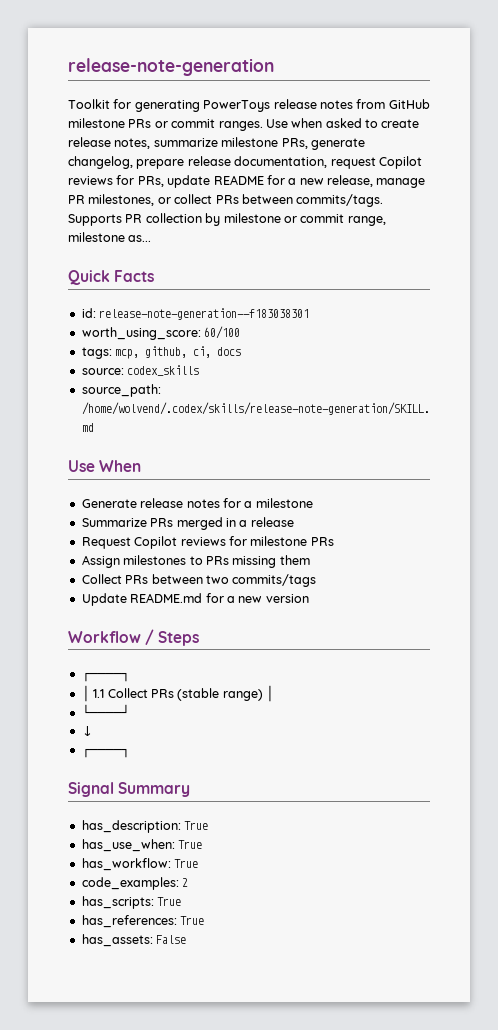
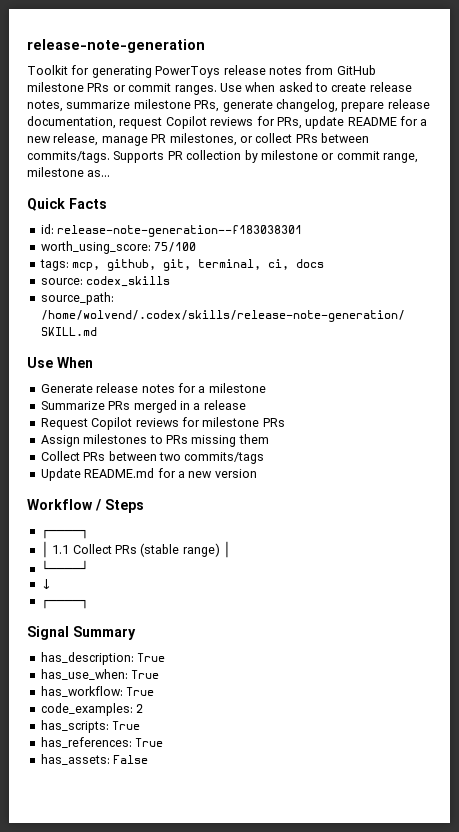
- worth_using_score: 60/100
+ worth_using_score: 75/100
- tags: mcp, github, ci, docs
+ tags: mcp, github, git, terminal, ci, docs

